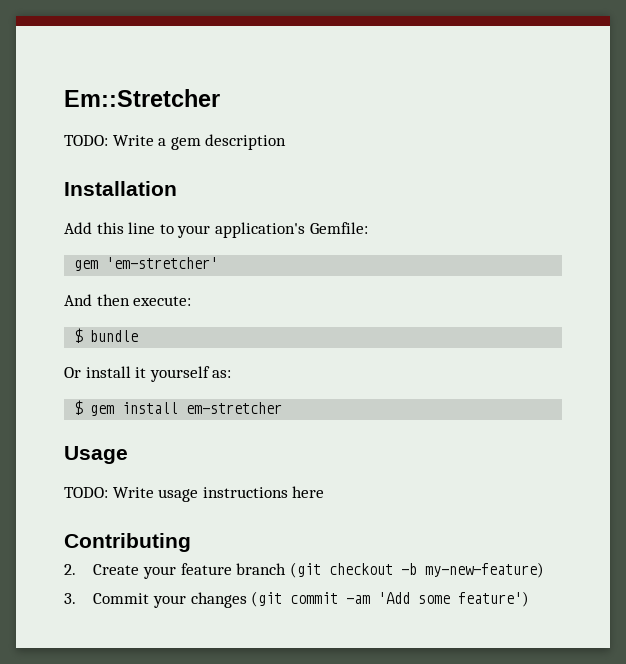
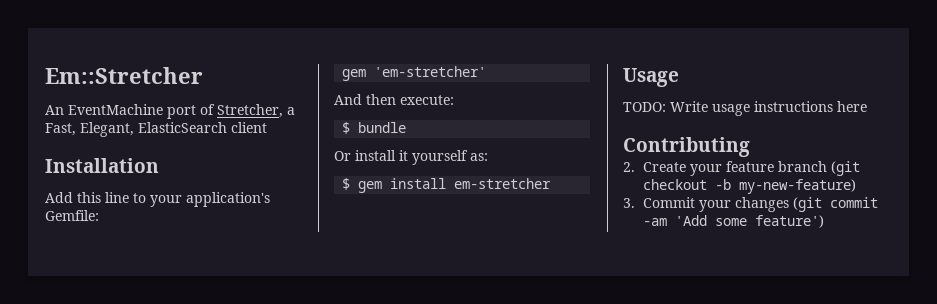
- TODO: Write a gem description
+ An EventMachine port of Stretcher, a Fast, Elegant, ElasticSearch client

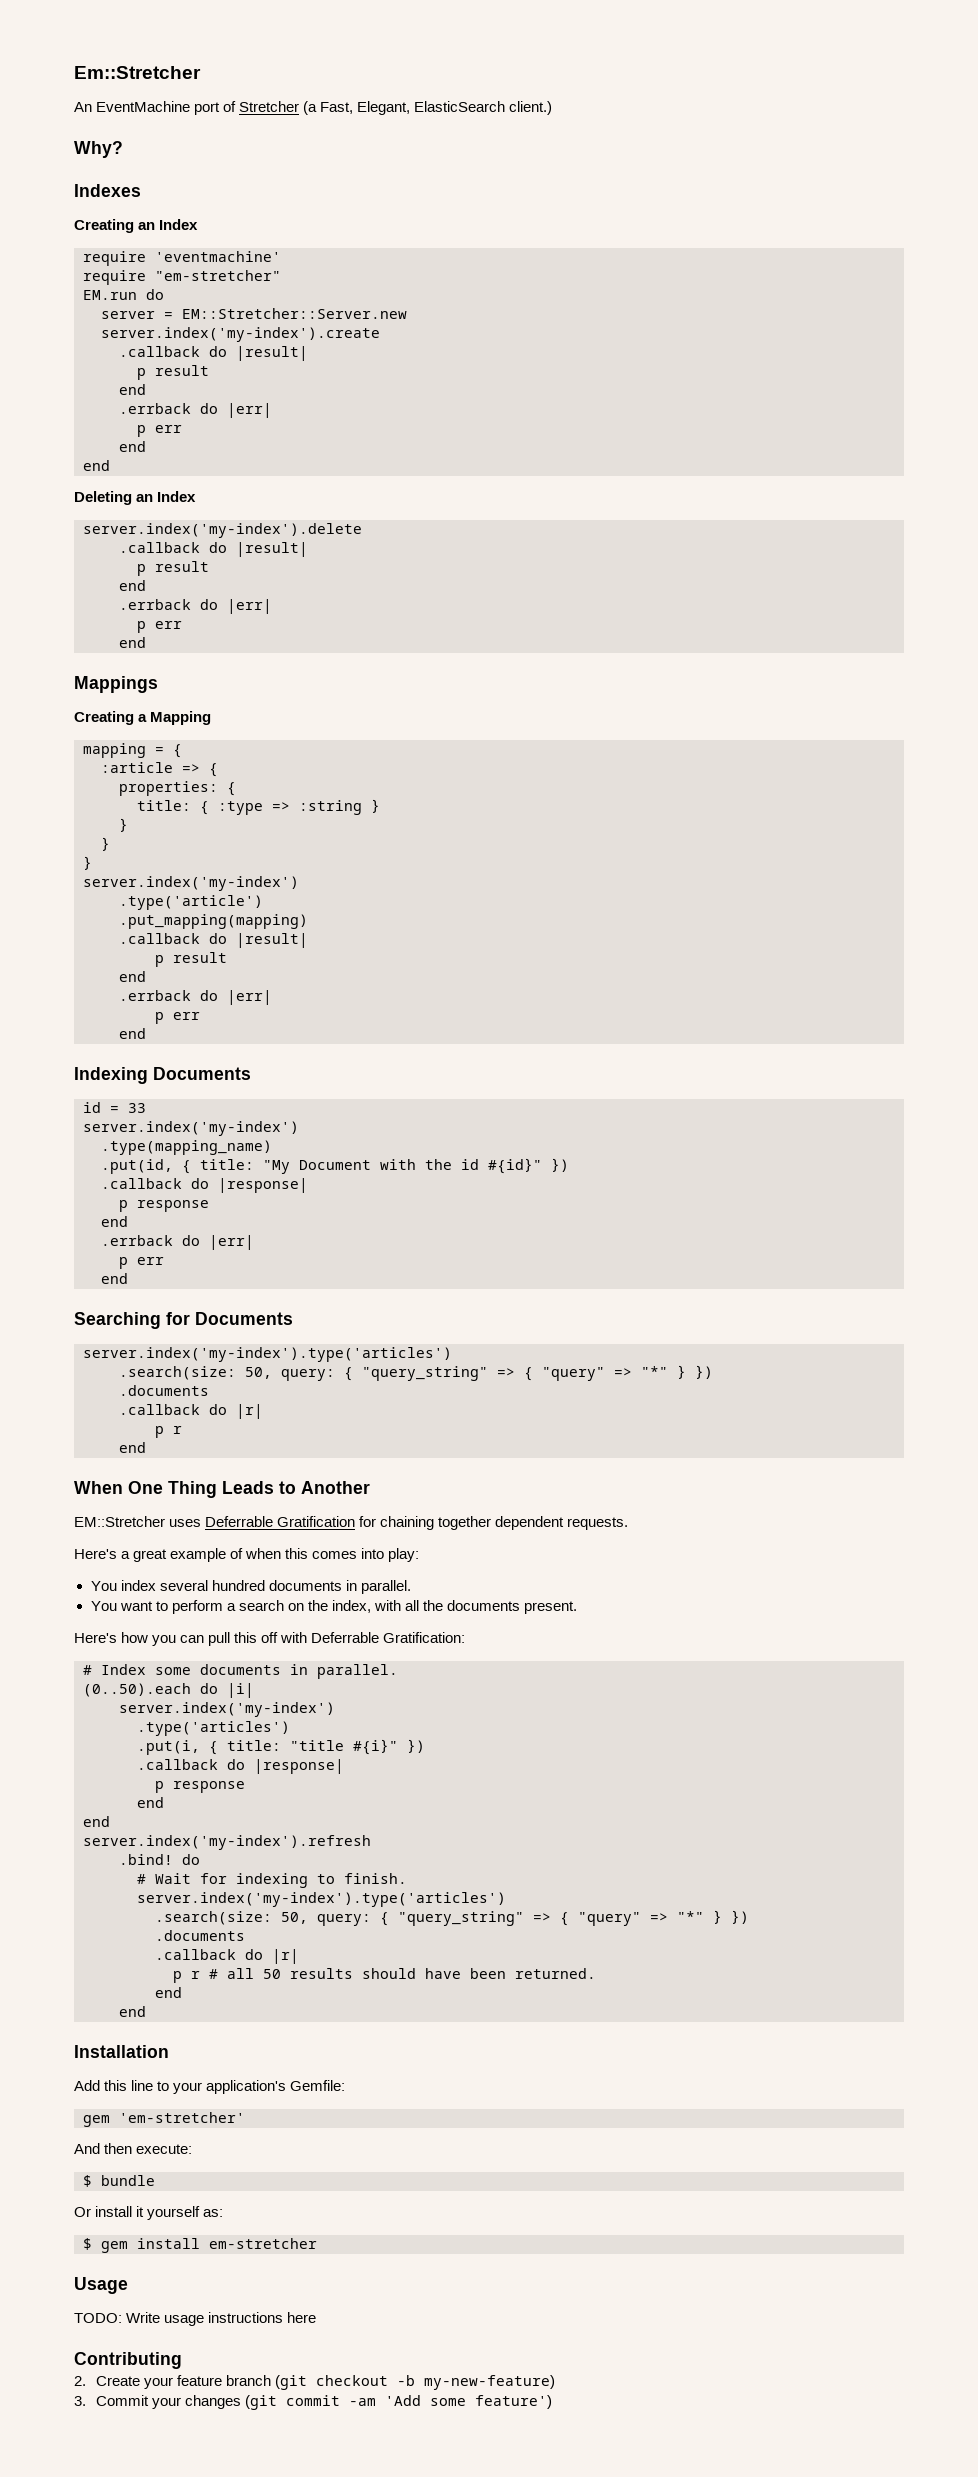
- An EventMachine port of Stretcher, a Fast, Elegant, ElasticSearch client
+ An EventMachine port of Stretcher (a Fast, Elegant, ElasticSearch client.)
+ Why?
+ Indexes
+ Creating an Index
+ require 'eventmachine'
+ require "em-stretcher"
+ EM.run do
+ server = EM::Stretcher::Server.new
+ server.index('my-index').create
+ .callback do |result|
+ p result
+ end
+ .errback do |err|
+ p err
+ end
+ end
+ Deleting an Index
+ server.index('my-index').delete
+ .callback do |result|
+ p result
+ end
+ .errback do |err|
+ p err
+ end
+ Mappings
+ Creating a Mapping
+ mapping = {
+ :article => {
+ properties: {
+ title: { :type => :string }
+ }
+ }
+ }
+ server.index('my-index')
+ .type('article')
+ .put_mapping(mapping)
+ .callback do |result|
+ p result
+ end
+ .errback do |err|
+ p err
+ end
+ Indexing Documents
+ id = 33
+ server.index('my-index')
+ .type(mapping_name)
+ .put(id, { title: "My Document with the id #{id}" })
+ .callback do |response|
+ p response
+ end
+ .errback do |err|
+ p err
+ end
+ Searching for Documents
+ server.index('my-index').type('articles')
+ .search(size: 50, query: { "query_string" => { "query" => "*" } })
+ .documents
+ .callback do |r|
+ p r
+ end
+ When One Thing Leads to Another
+ EM::Stretcher uses Deferrable Gratification for chaining together dependent requests.
+ Here's a great example of when this comes into play:
+ You index several hundred documents in parallel.
+ You want to perform a search on the index, with all the documents present.
+ Here's how you can pull this off with Deferrable Gratification:
+ # Index some documents in parallel.
+ (0..50).each do |i|
+ server.index('my-index')
+ .type('articles')
+ .put(i, { title: "title #{i}" })
+ .callback do |response|
+ p response
+ end
+ end
+ server.index('my-index').refresh
+ .bind! do
+ # Wait for indexing to finish.
+ server.index('my-index').type('articles')
+ .search(size: 50, query: { "query_string" => { "query" => "*" } })
+ .documents
+ .callback do |r|
+ p r # all 50 results should have been returned.
+ end
+ end

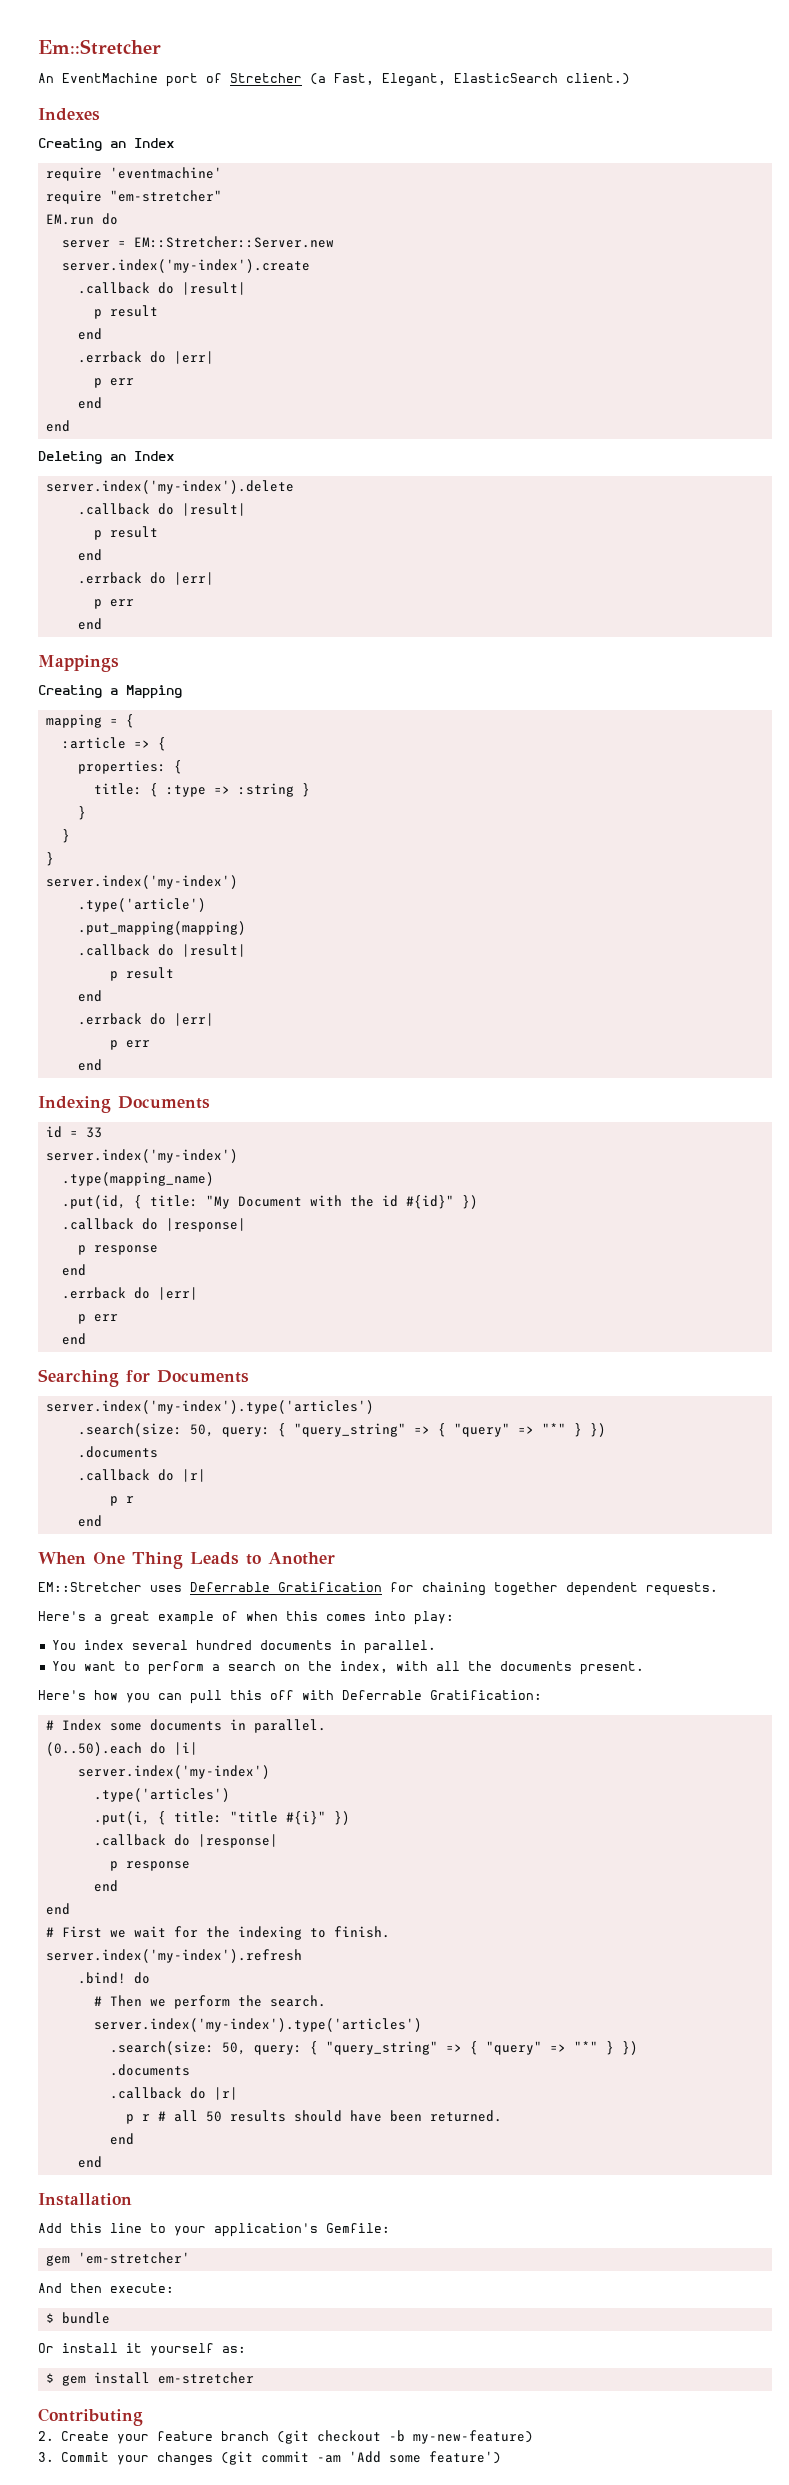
- Why?
+ # First we wait for the indexing to finish.
- # Wait for indexing to finish.
+ # Then we perform the search.
- Usage
- TODO: Write usage instructions here

